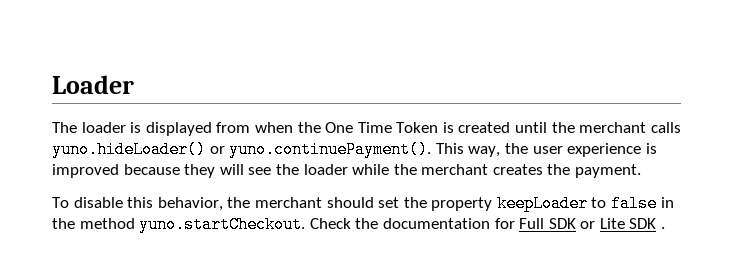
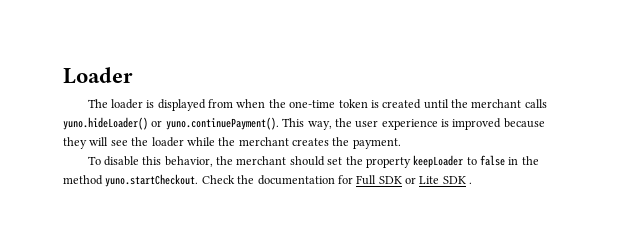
- The loader is displayed from when the One Time Token is created until the merchant calls yuno.hideLoader() or yuno.continuePayment(). This way, the user experience is improved because they will see the loader while the merchant creates the payment.
+ The loader is displayed from when the one-time token is created until the merchant calls yuno.hideLoader() or yuno.continuePayment(). This way, the user experience is improved because they will see the loader while the merchant creates the payment.

